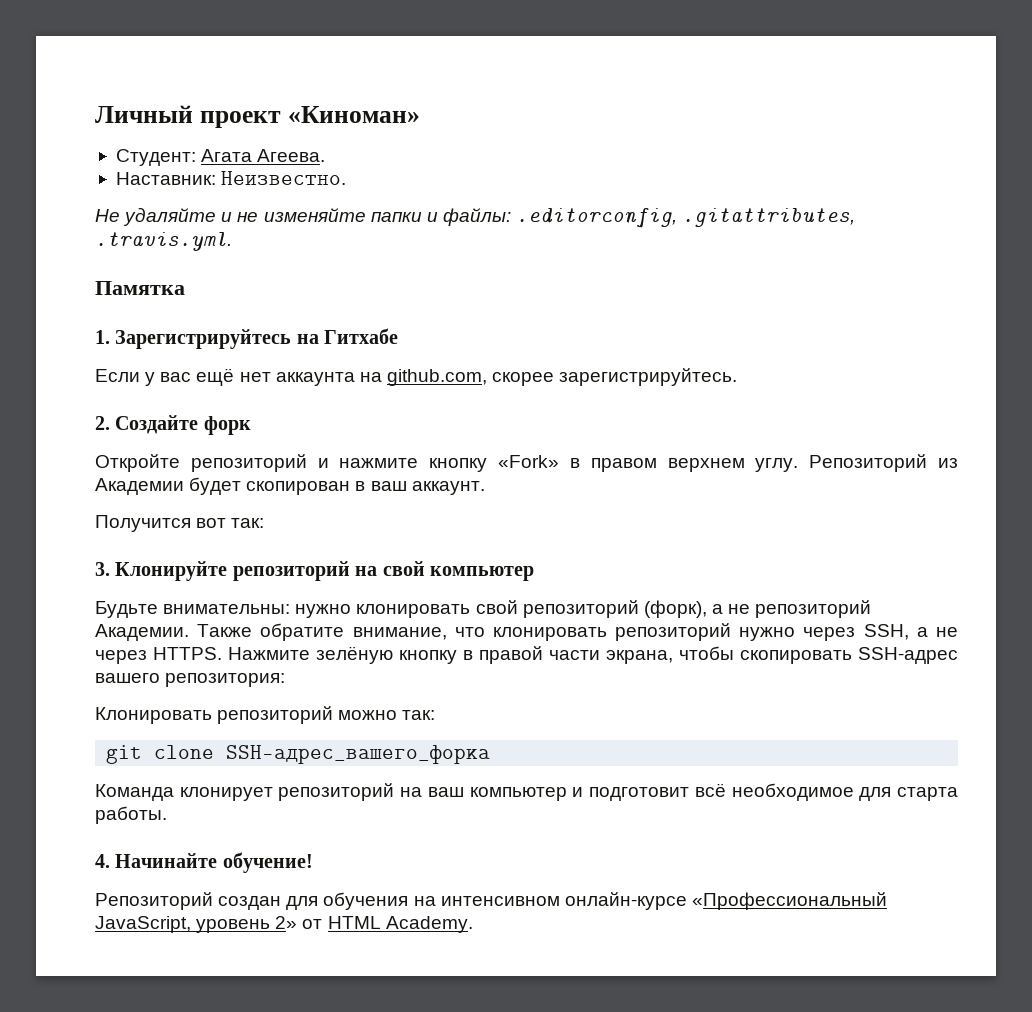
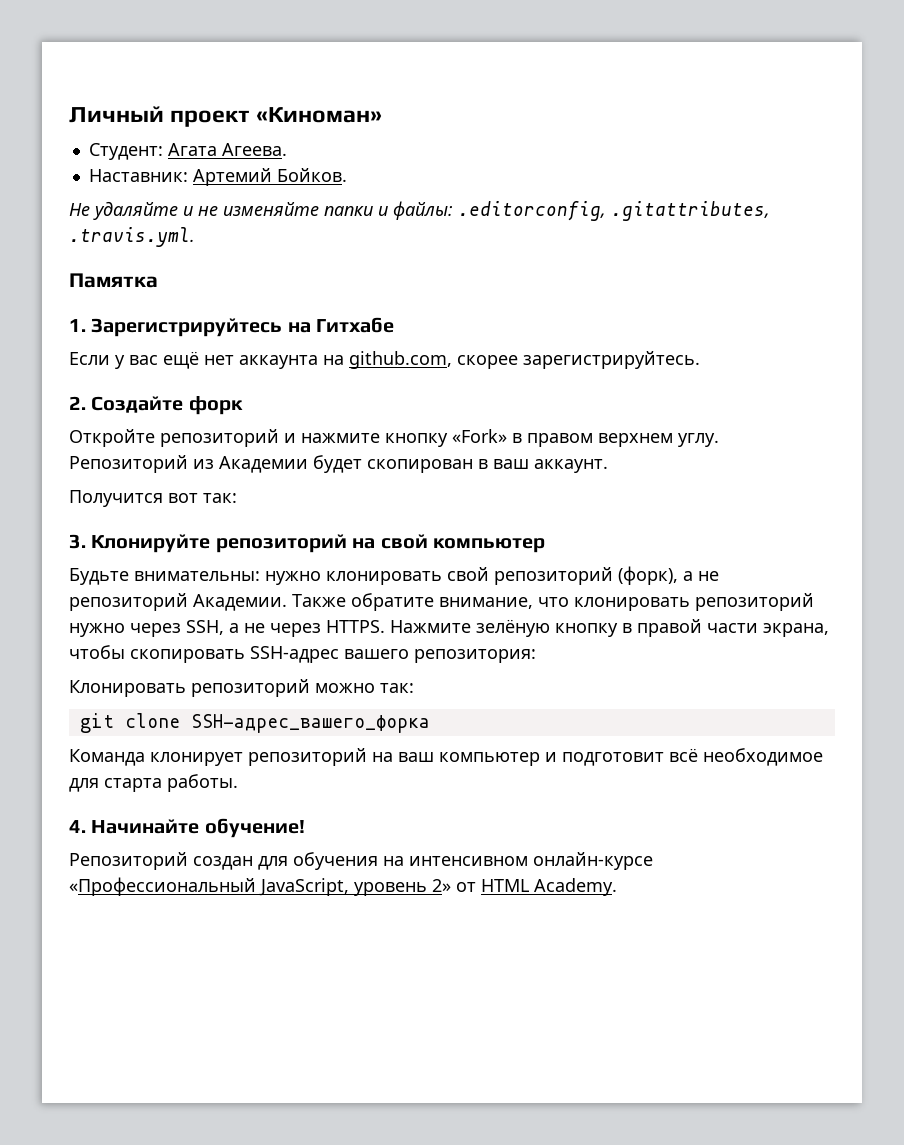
- Наставник: Неизвестно.
+ Наставник: Артемий Бойков.

